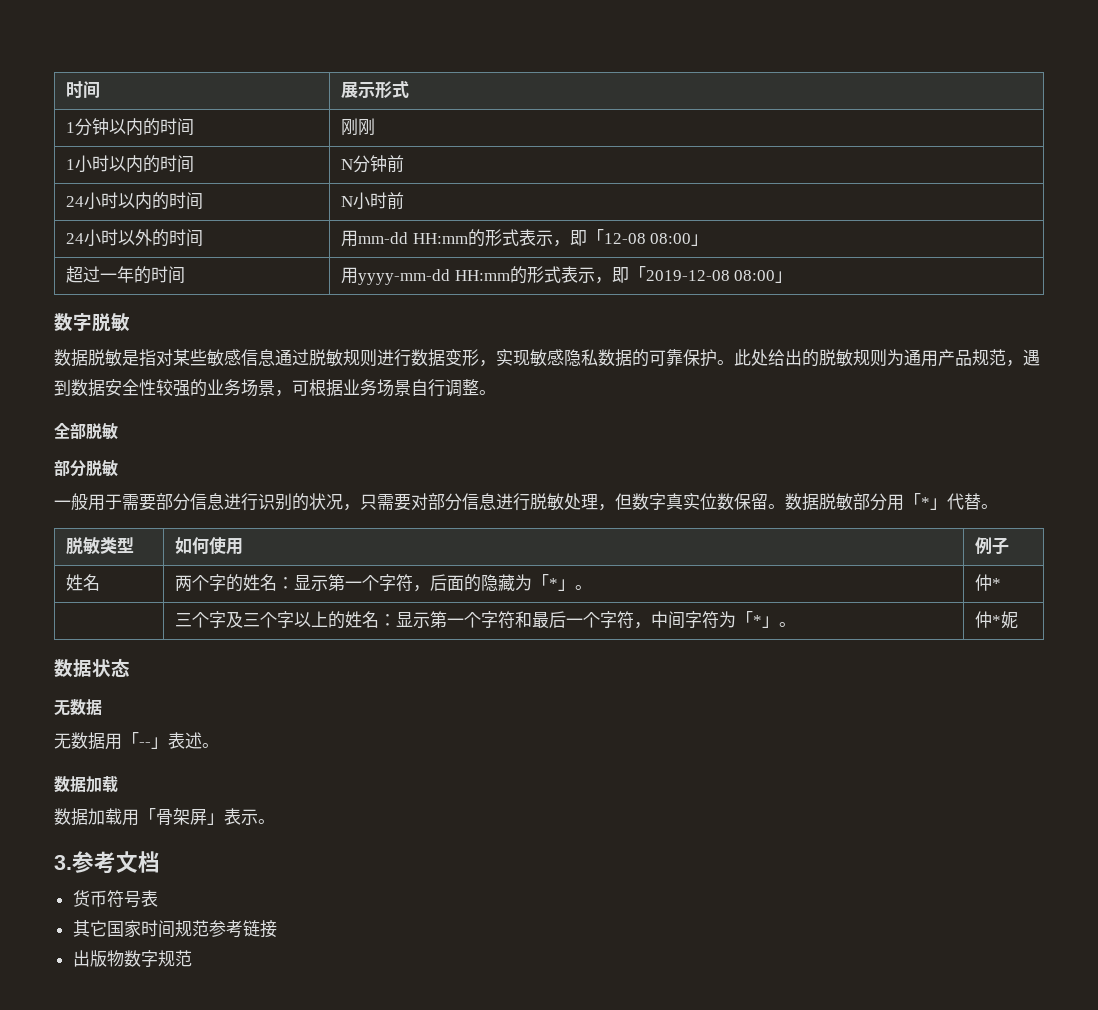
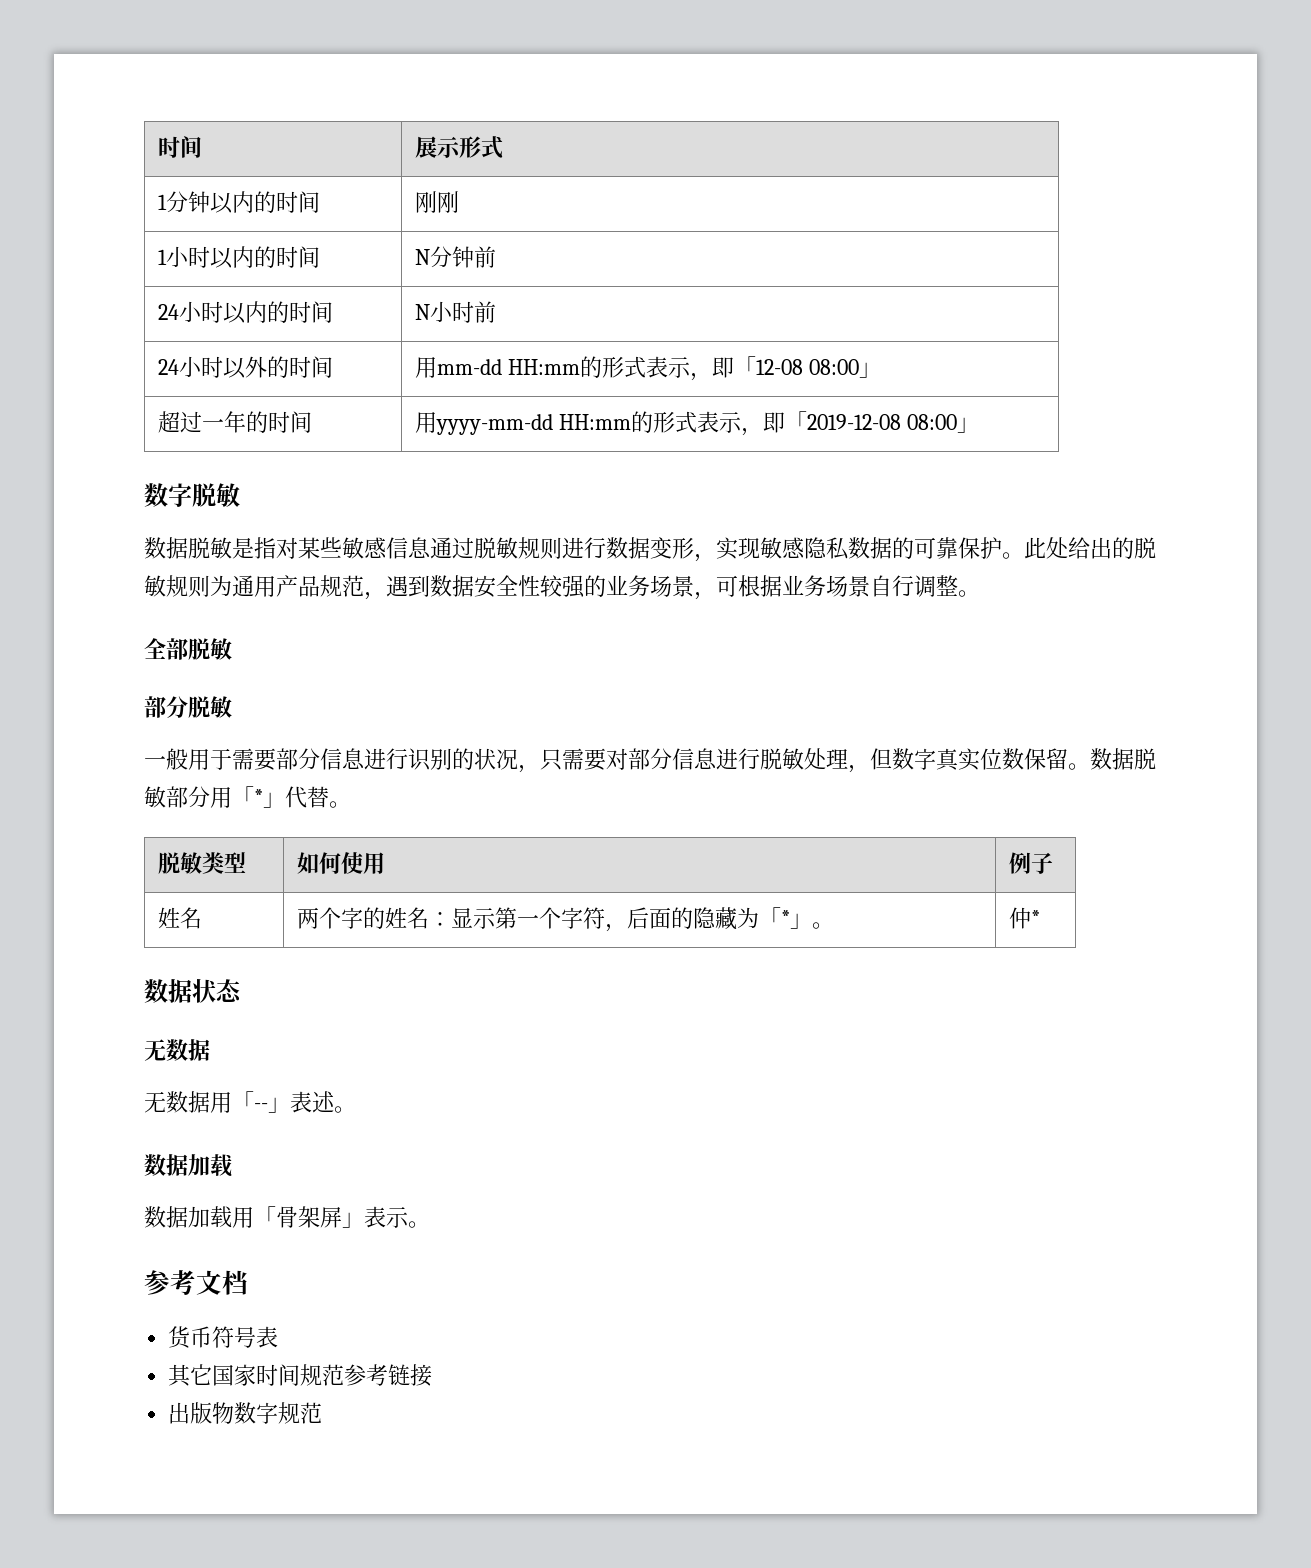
- | 三个字及三个字以上的姓名：显示第一个字符和最后一个字符，中间字符为「*」。 | 仲*妮
- 3.参考文档
+ 参考文档

